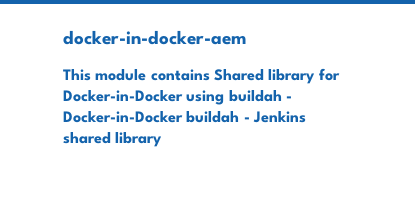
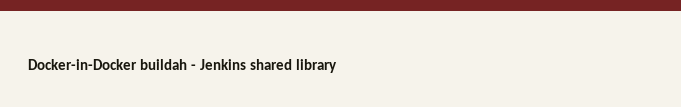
- docker-in-docker-aem
- This module contains Shared library for Docker-in-Docker using buildah - Docker-in-Docker buildah - Jenkins shared library
+ Docker-in-Docker buildah - Jenkins shared library

